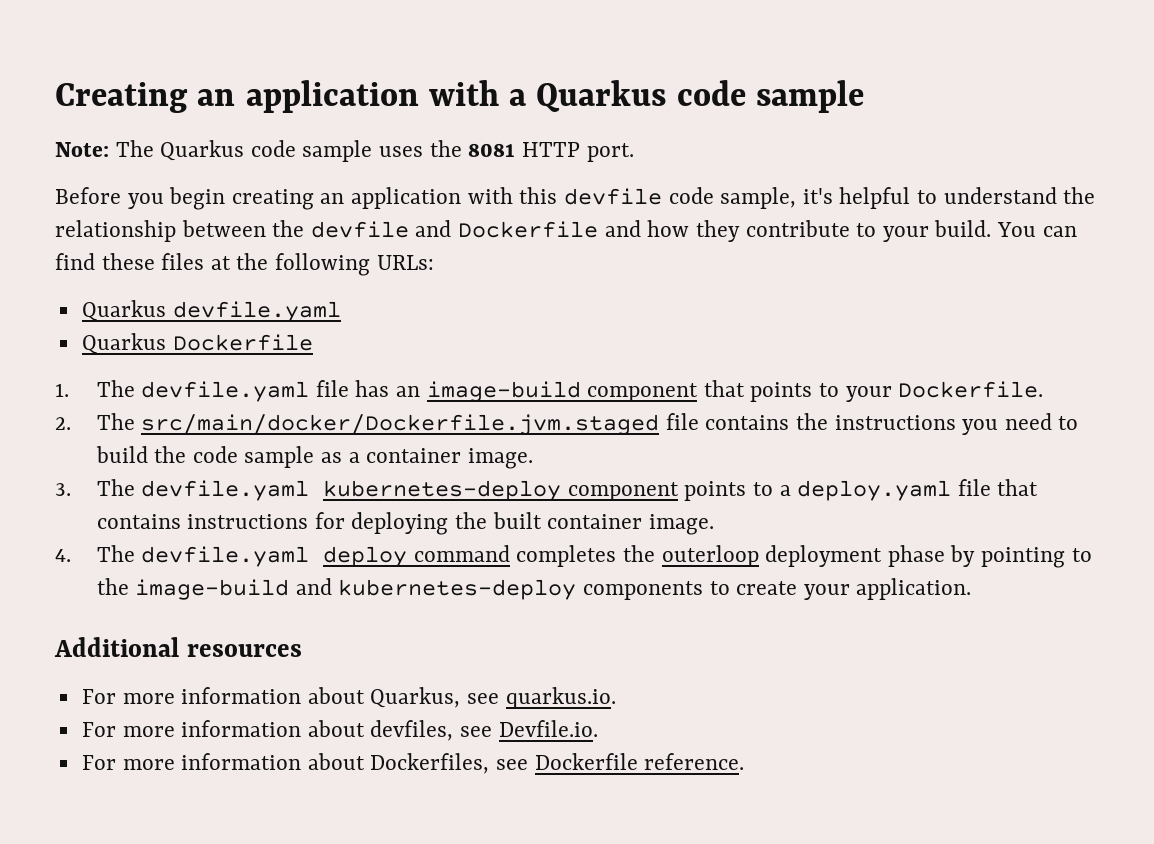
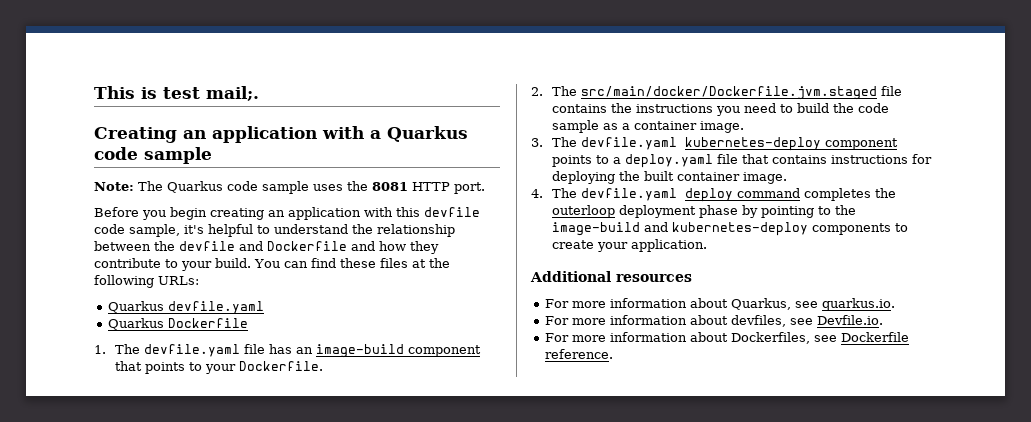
+ This is test mail;.

